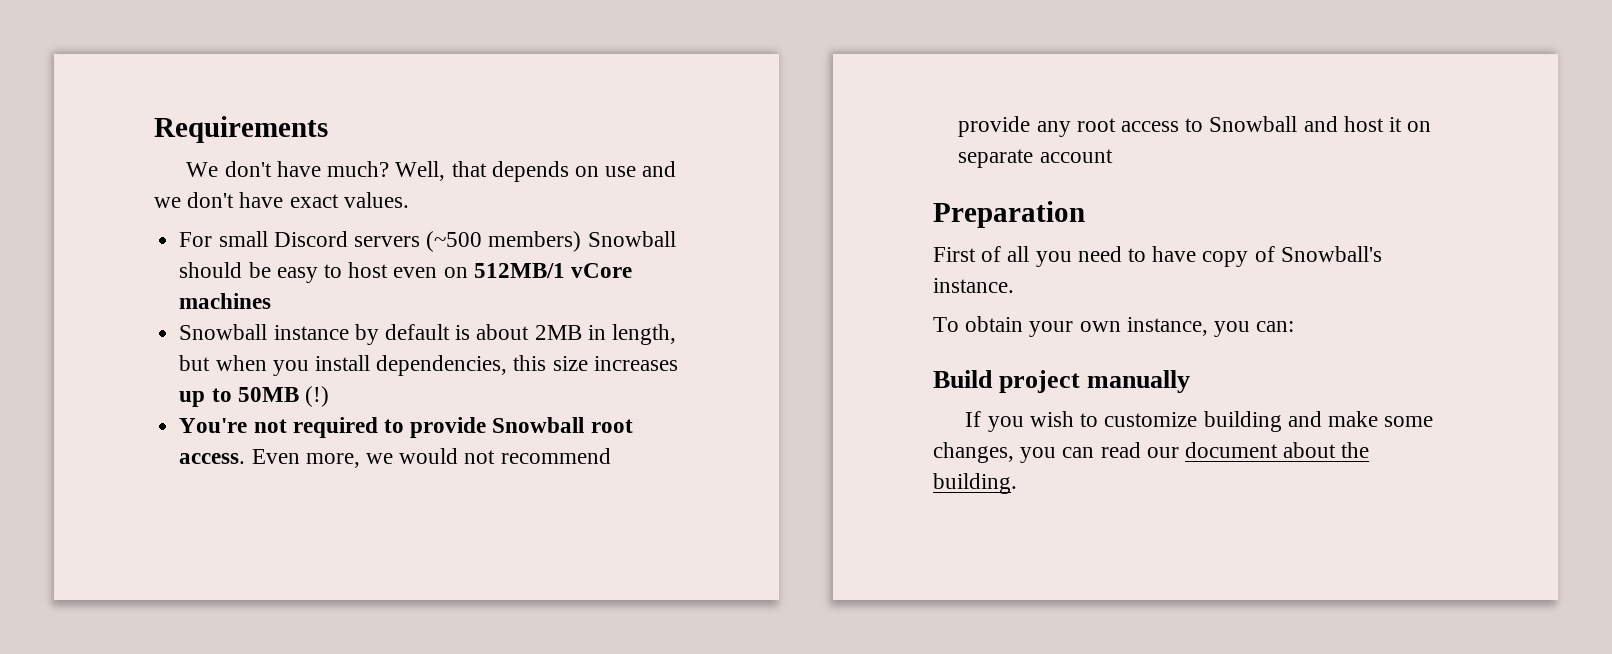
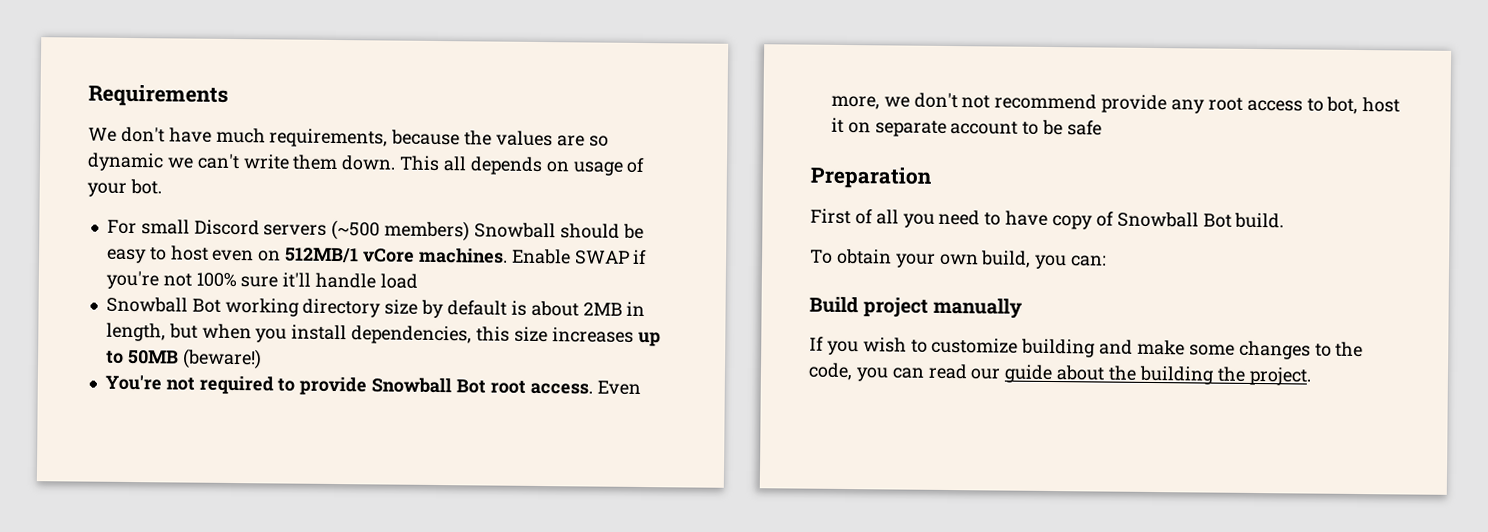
- We don't have much? Well, that depends on use and we don't have exact values.
+ We don't have much requirements, because the values are so dynamic we can't write them down. This all depends on usage of your bot.
- For small Discord servers (~500 members) Snowball should be easy to host even on 512MB/1 vCore machines
- Snowball instance by default is about 2MB in length, but when you install dependencies, this size increases up to 50MB (!)
+ For small Discord servers (~500 members) Snowball should be easy to host even on 512MB/1 vCore machines. Enable SWAP if you're not 100% sure it'll handle load
+ Snowball Bot working directory size by default is about 2MB in length, but when you install dependencies, this size increases up to 50MB (beware!)
- You're not required to provide Snowball root access.
+ You're not required to provide Snowball Bot root access.
- Even more, we would not recommend provide any root access to Snowball and host it on separate account
+ Even more, we don't not recommend provide any root access to bot, host it on separate account to be safe
- First of all you need to have copy of Snowball's instance.
+ First of all you need to have copy of Snowball Bot build.
- To obtain your own instance, you can:
+ To obtain your own build, you can:
- If you wish to customize building and make some changes, you can read our document about the building.
+ If you wish to customize building and make some changes to the code, you can read our guide about the building the project.

